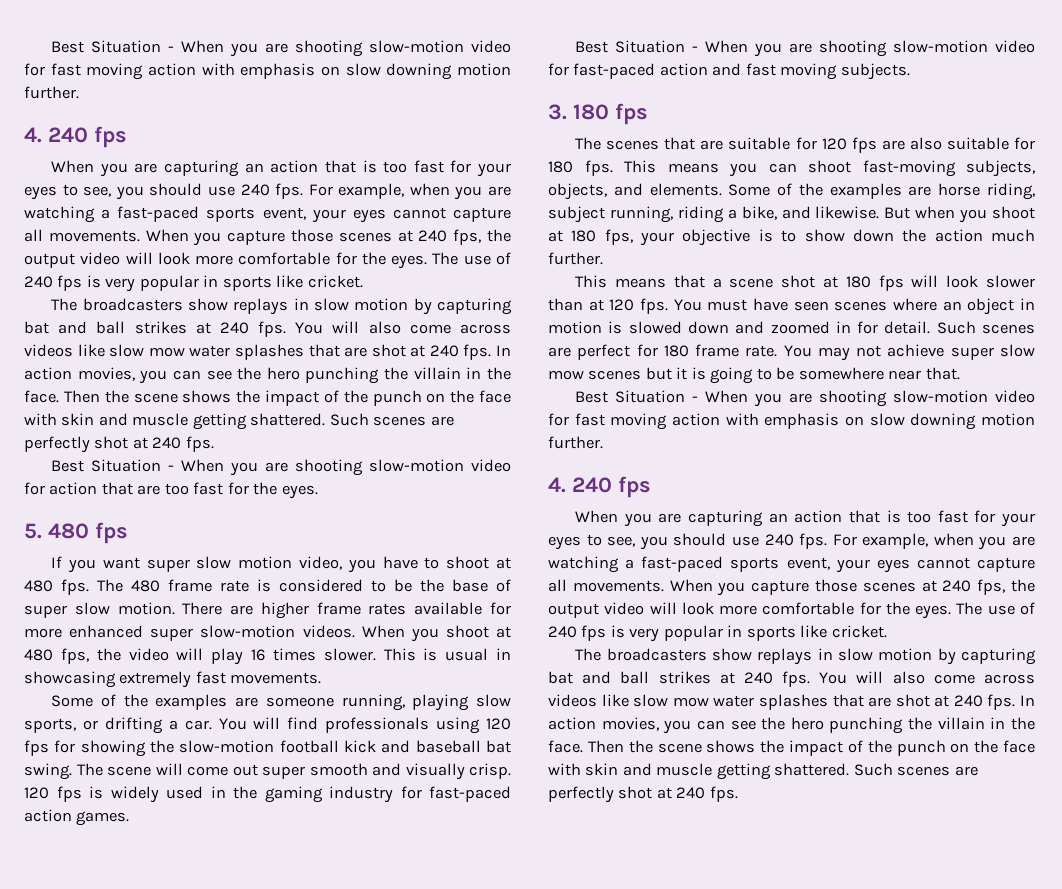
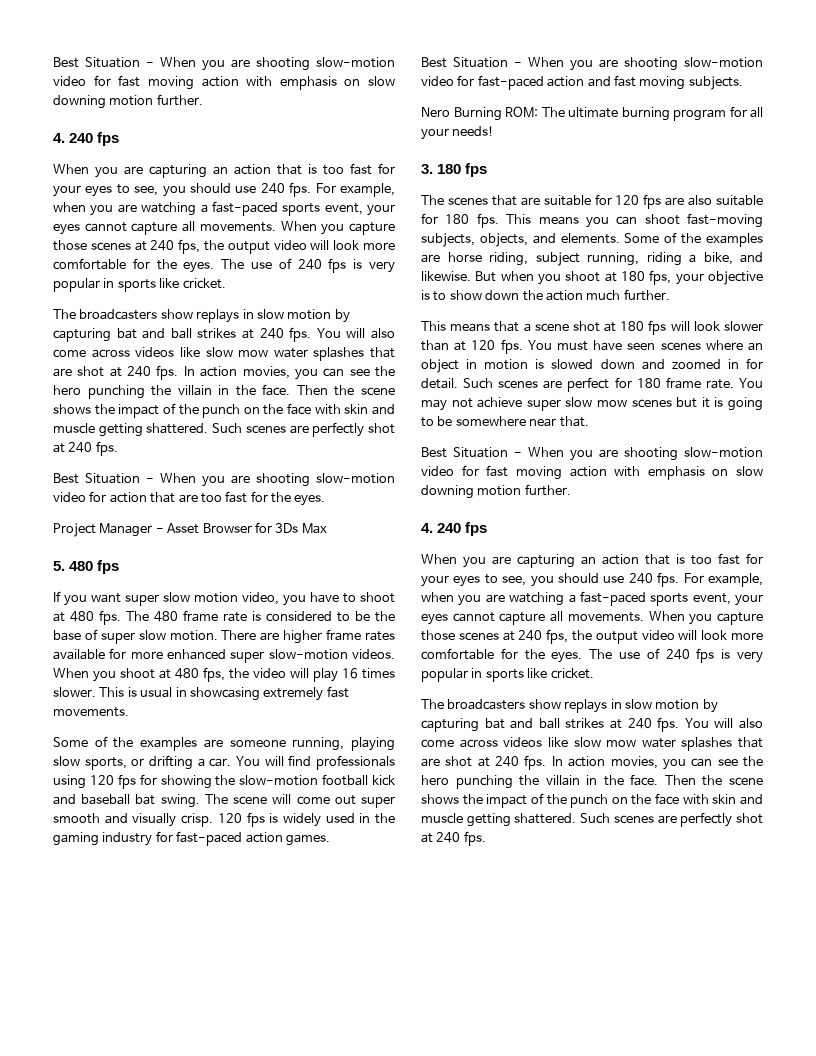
+ Project Manager - Asset Browser for 3Ds Max
+ Nero Burning ROM: The ultimate burning program for all your needs!

